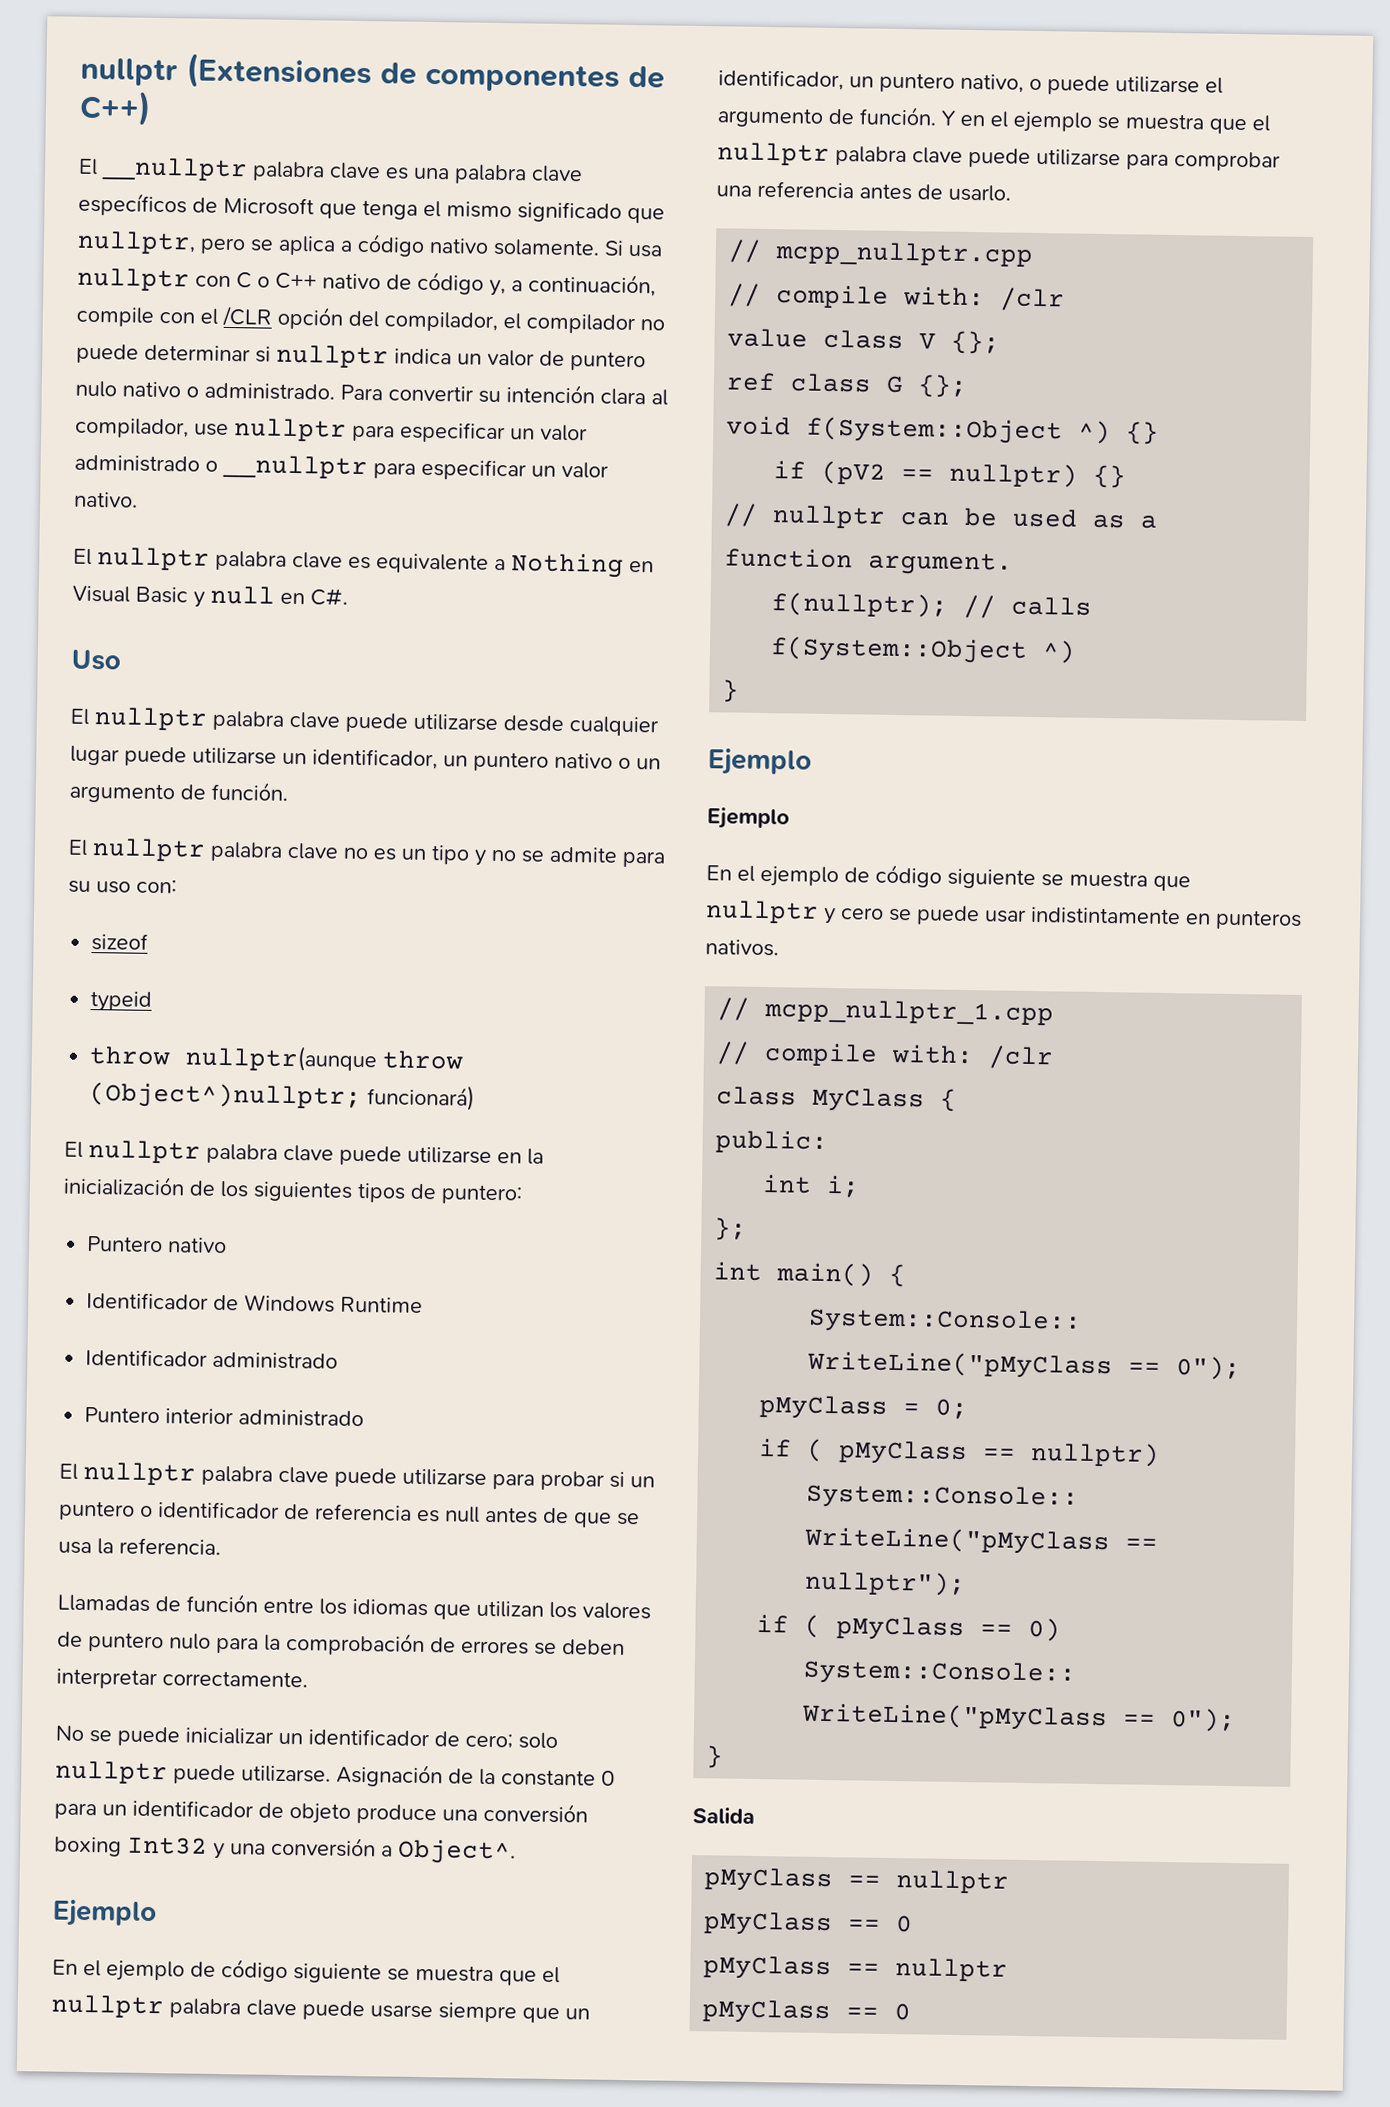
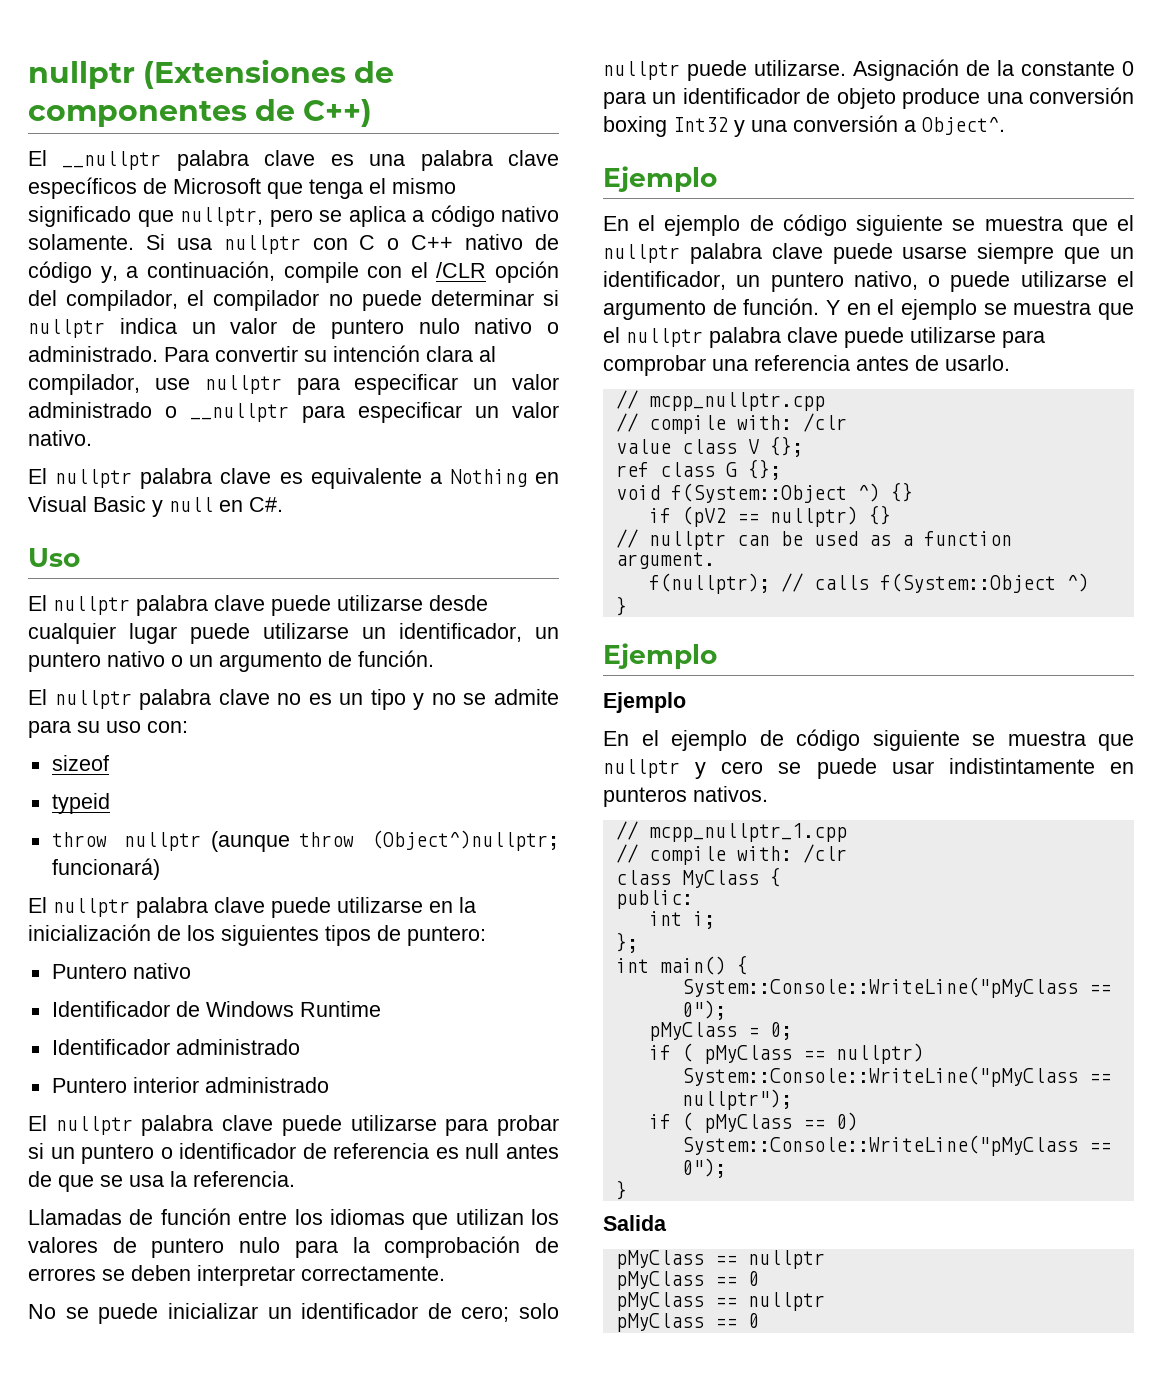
- throw nullptr(aunque throw (Object^)nullptr; funcionará)
+ throw nullptr (aunque throw (Object^)nullptr; funcionará)

